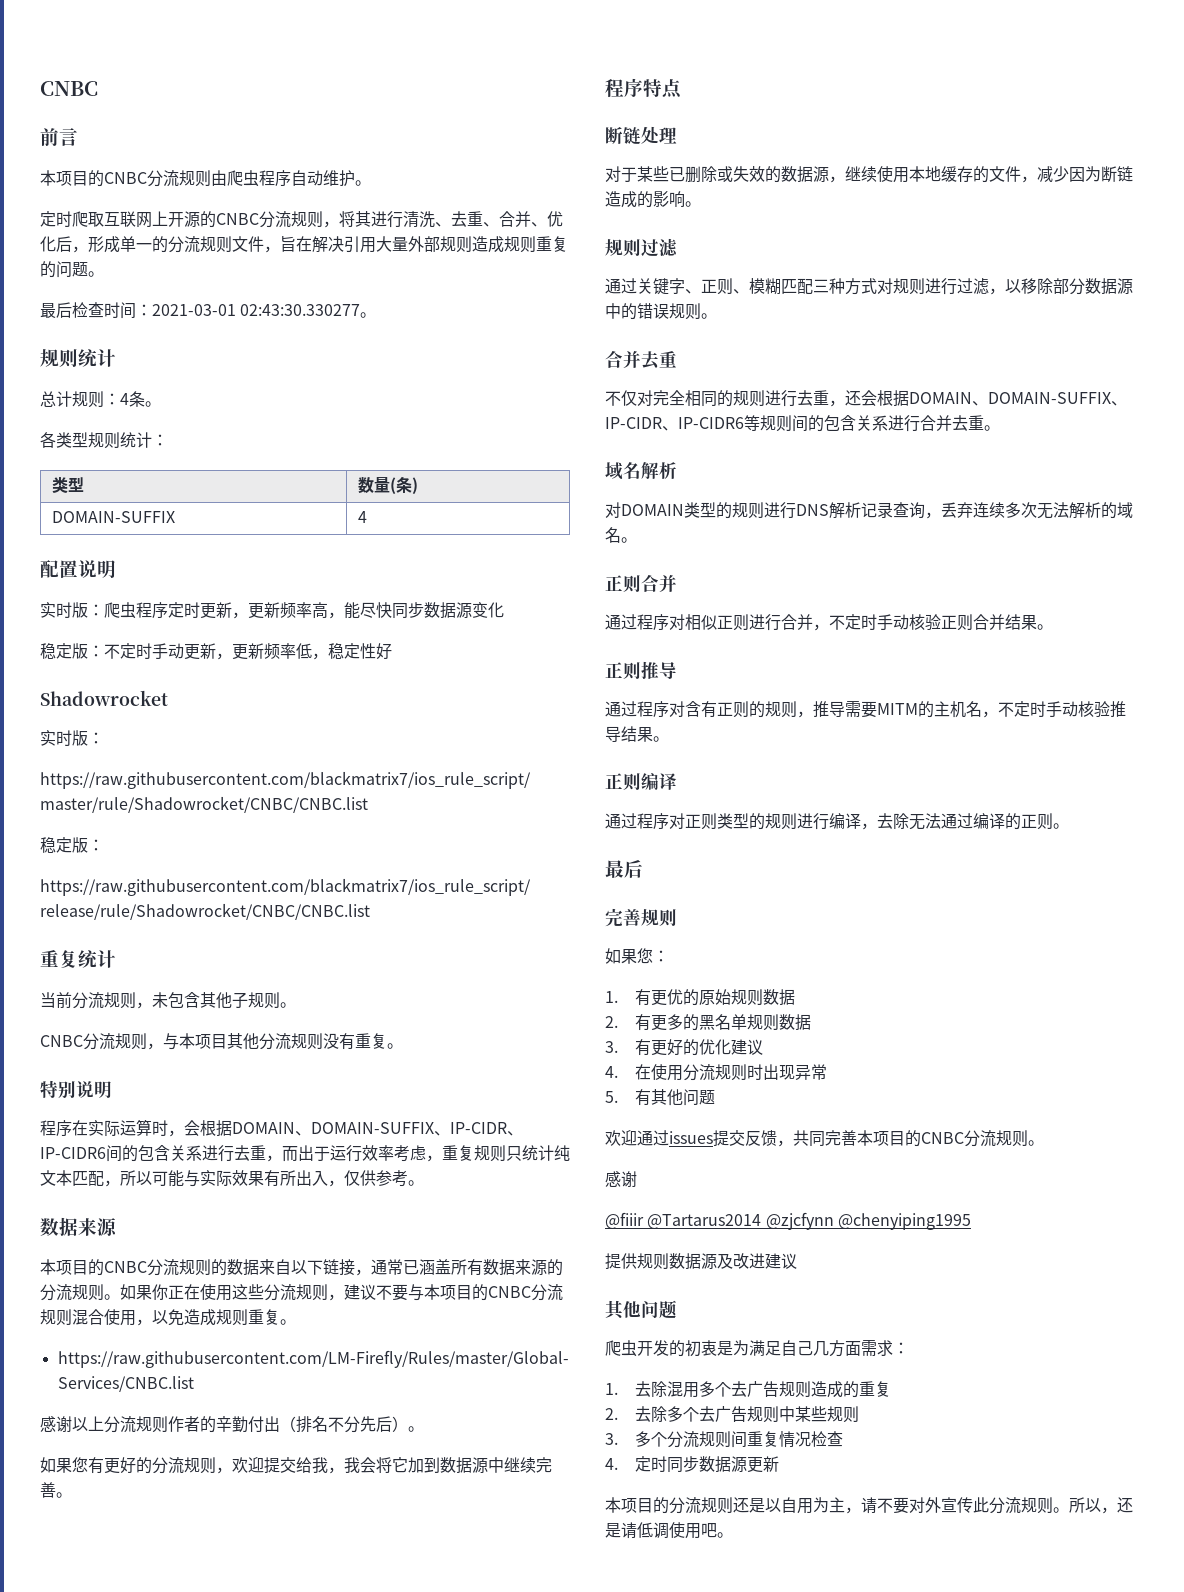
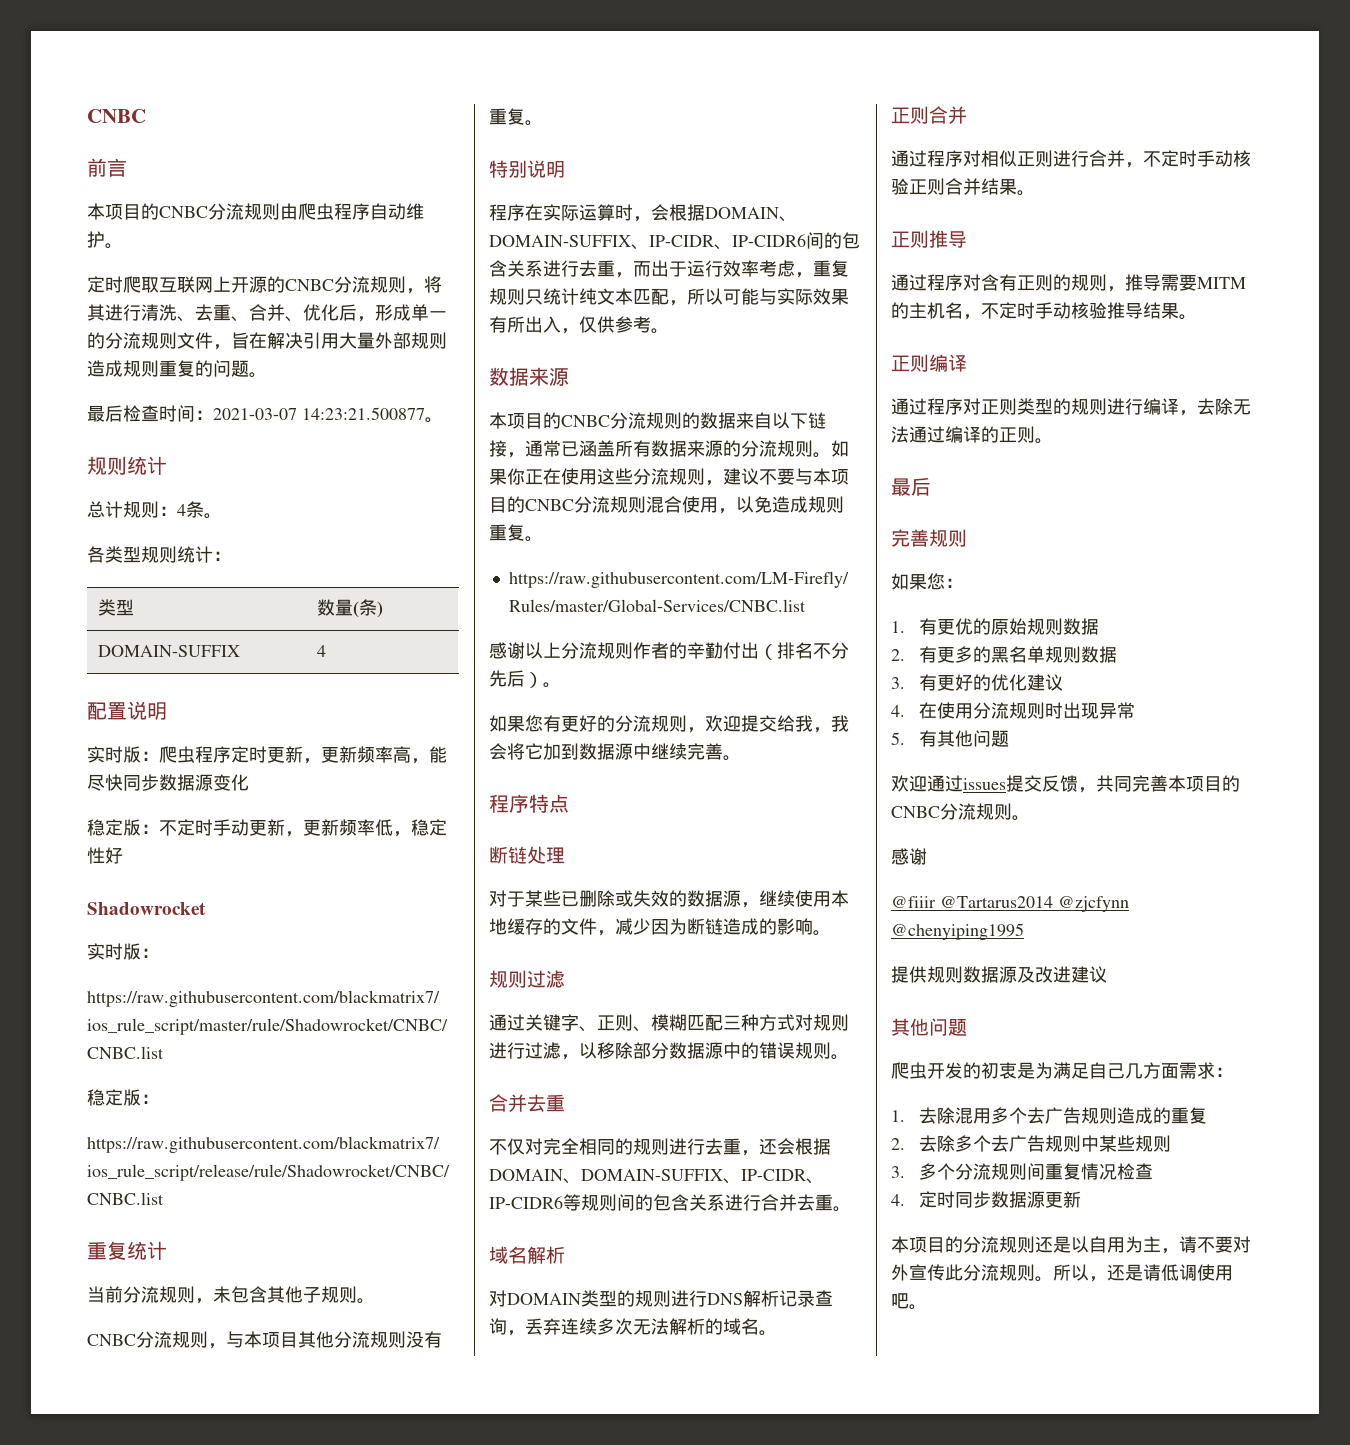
- 最后检查时间：2021-03-01 02:43:30.330277。
+ 最后检查时间：2021-03-07 14:23:21.500877。

